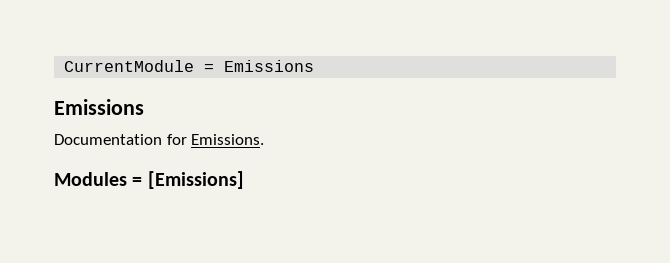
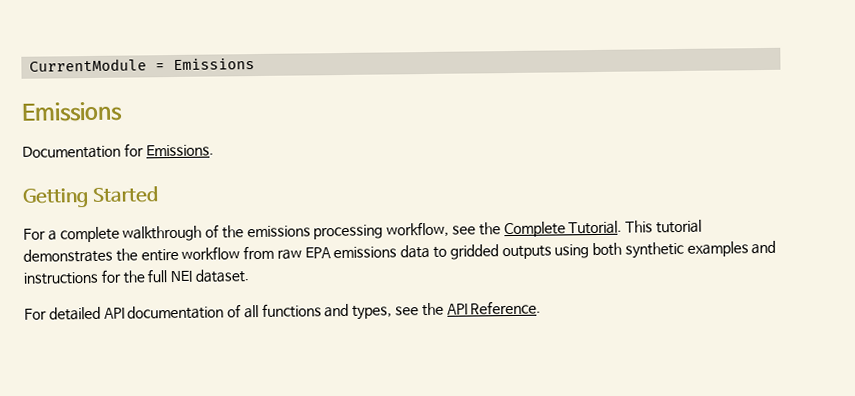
- Modules = [Emissions]
+ Getting Started
+ For a complete walkthrough of the emissions processing workflow, see the Complete Tutorial. This tutorial demonstrates the entire workflow from raw EPA emissions data to gridded outputs using both synthetic examples and instructions for the full NEI dataset.
+ For detailed API documentation of all functions and types, see the API Reference.

